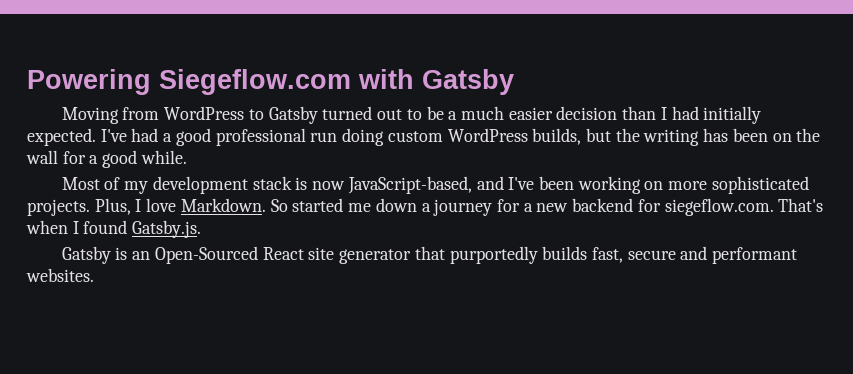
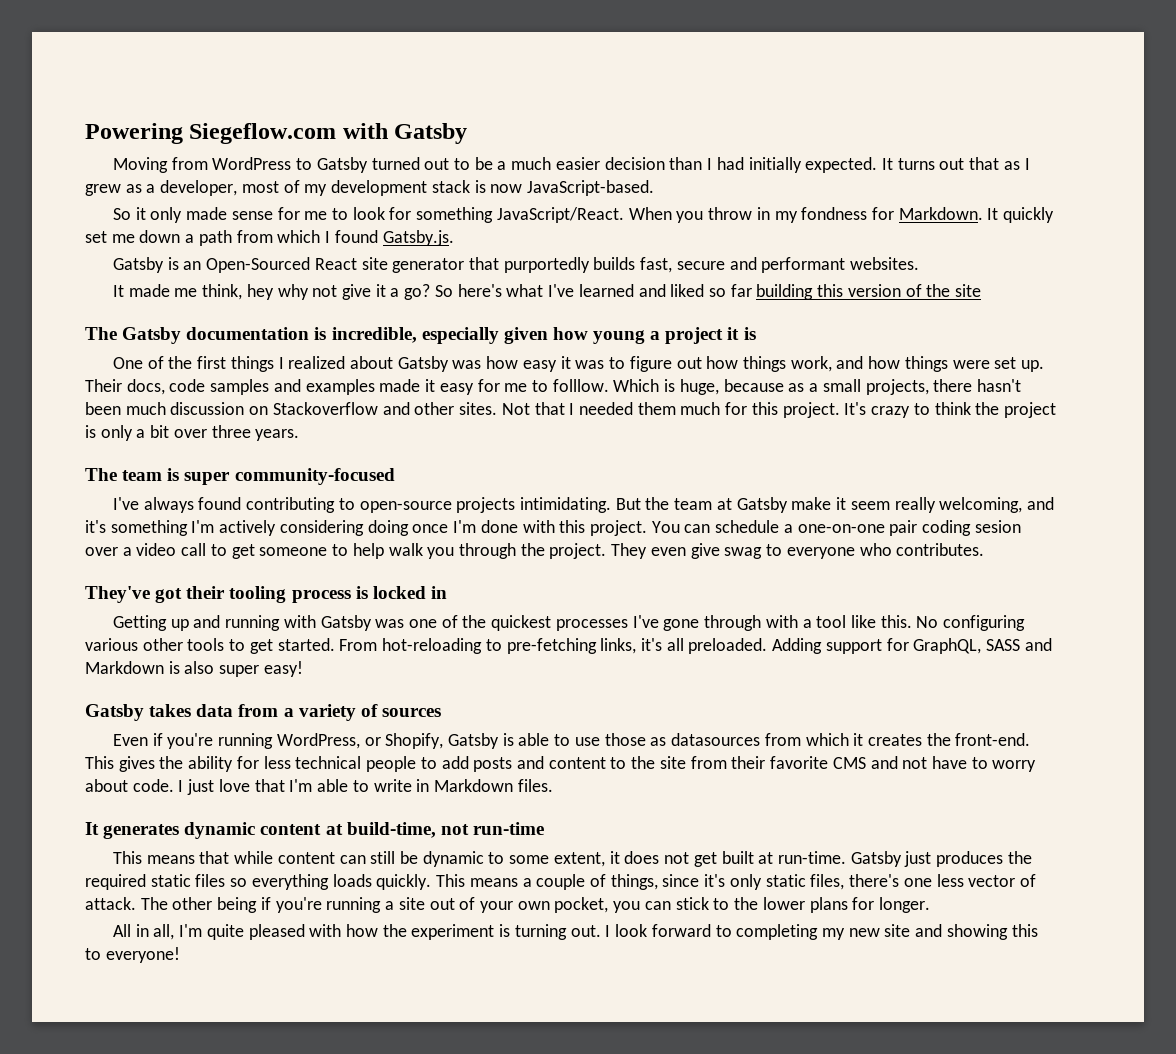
- I've had a good professional run doing custom WordPress builds, but the writing has been on the wall for a good while.
- Most of my development stack is now JavaScript-based, and I've been working on more sophisticated projects. Plus, I love Markdown. So started me down a journey for a new backend for siegeflow.com. That's when I found Gatsby.js.
+ It turns out that as I grew as a developer, most of my development stack is now JavaScript-based.
+ So it only made sense for me to look for something JavaScript/React. When you throw in my fondness for Markdown. It quickly set me down a path from which I found Gatsby.js.
+ It made me think, hey why not give it a go? So here's what I've learned and liked so far building this version of the site
+ The Gatsby documentation is incredible, especially given how young a project it is
+ One of the first things I realized about Gatsby was how easy it was to figure out how things work, and how things were set up. Their docs, code samples and examples made it easy for me to folllow. Which is huge, because as a small projects, there hasn't been much discussion on Stackoverflow and other sites. Not that I needed them much for this project. It's crazy to think the project is only a bit over three years.
+ The team is super community-focused
+ I've always found contributing to open-source projects intimidating. But the team at Gatsby make it seem really welcoming, and it's something I'm actively considering doing once I'm done with this project. You can schedule a one-on-one pair coding sesion over a video call to get someone to help walk you through the project. They even give swag to everyone who contributes.
+ They've got their tooling process is locked in
+ Getting up and running with Gatsby was one of the quickest processes I've gone through with a tool like this. No configuring various other tools to get started. From hot-reloading to pre-fetching links, it's all preloaded. Adding support for GraphQL, SASS and Markdown is also super easy!
+ Gatsby takes data from a variety of sources
+ Even if you're running WordPress, or Shopify, Gatsby is able to use those as datasources from which it creates the front-end. This gives the ability for less technical people to add posts and content to the site from their favorite CMS and not have to worry about code. I just love that I'm able to write in Markdown files.
+ It generates dynamic content at build-time, not run-time
+ This means that while content can still be dynamic to some extent, it does not get built at run-time. Gatsby just produces the required static files so everything loads quickly. This means a couple of things, since it's only static files, there's one less vector of attack. The other being if you're running a site out of your own pocket, you can stick to the lower plans for longer.
+ All in all, I'm quite pleased with how the experiment is turning out. I look forward to completing my new site and showing this to everyone!

